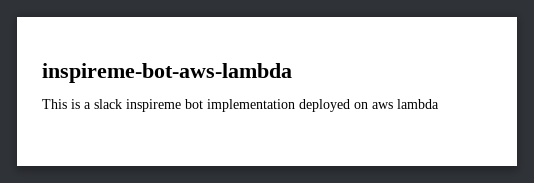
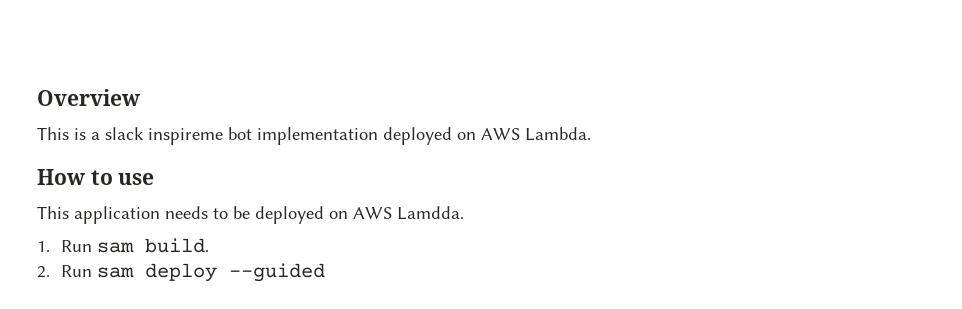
- inspireme-bot-aws-lambda
+ Overview
- This is a slack inspireme bot implementation deployed on aws lambda
+ This is a slack inspireme bot implementation deployed on AWS Lambda.
+ How to use
+ This application needs to be deployed on AWS Lamdda.
+ 1. Run sam build.
+ 2. Run sam deploy --guided

